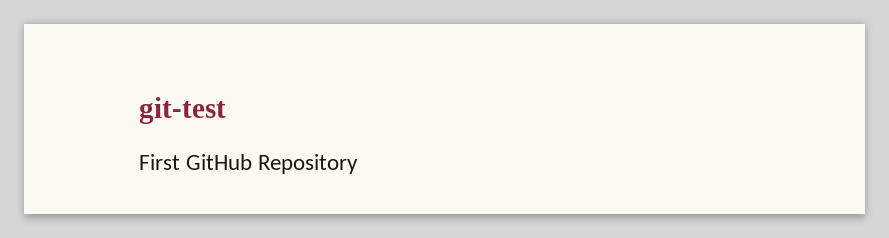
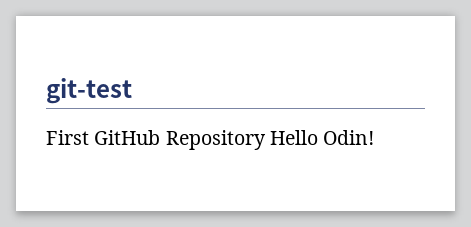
- First GitHub Repository
+ First GitHub Repository Hello Odin!

